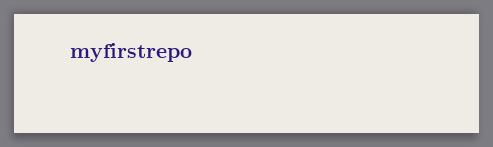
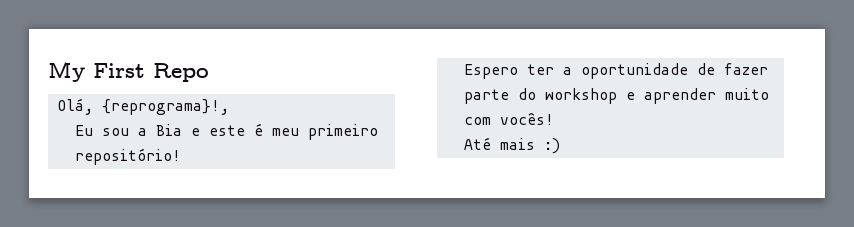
- myfirstrepo
+ My First Repo
+ Olá, {reprograma}!,
+ Eu sou a Bia e este é meu primeiro repositório!
+ Espero ter a oportunidade de fazer parte do workshop e aprender muito com vocês!
+ Até mais :)

